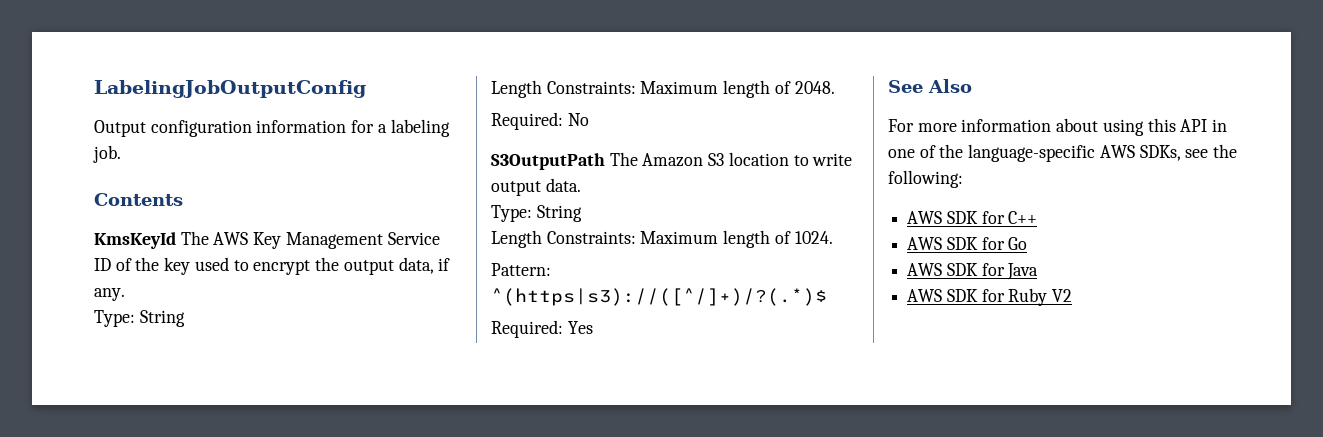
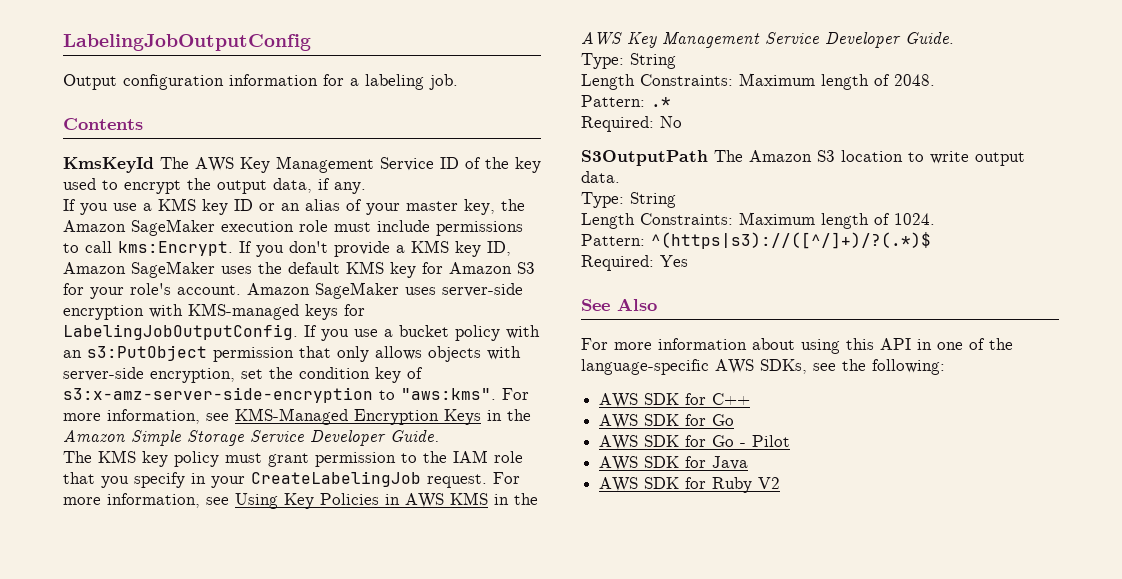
+ If you use a KMS key ID or an alias of your master key, the Amazon SageMaker execution role must include permissions to call kms:Encrypt. If you don't provide a KMS key ID, Amazon SageMaker uses the default KMS key for Amazon S3 for your role's account. Amazon SageMaker uses server-side encryption with KMS-managed keys for LabelingJobOutputConfig. If you use a bucket policy with an s3:PutObject permission that only allows objects with server-side encryption, set the condition key of s3:x-amz-server-side-encryption to "aws:kms". For more information, see KMS-Managed Encryption Keys in the Amazon Simple Storage Service Developer Guide.
+ The KMS key policy must grant permission to the IAM role that you specify in your CreateLabelingJob request. For more information, see Using Key Policies in AWS KMS in the AWS Key Management Service Developer Guide.
+ Pattern: .*
+ AWS SDK for Go - Pilot

